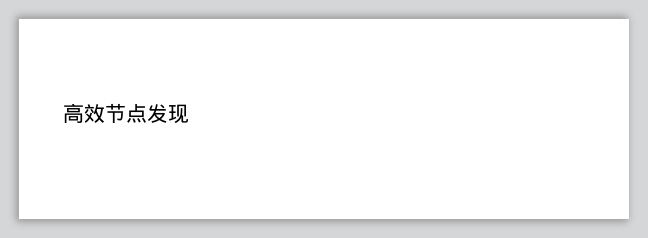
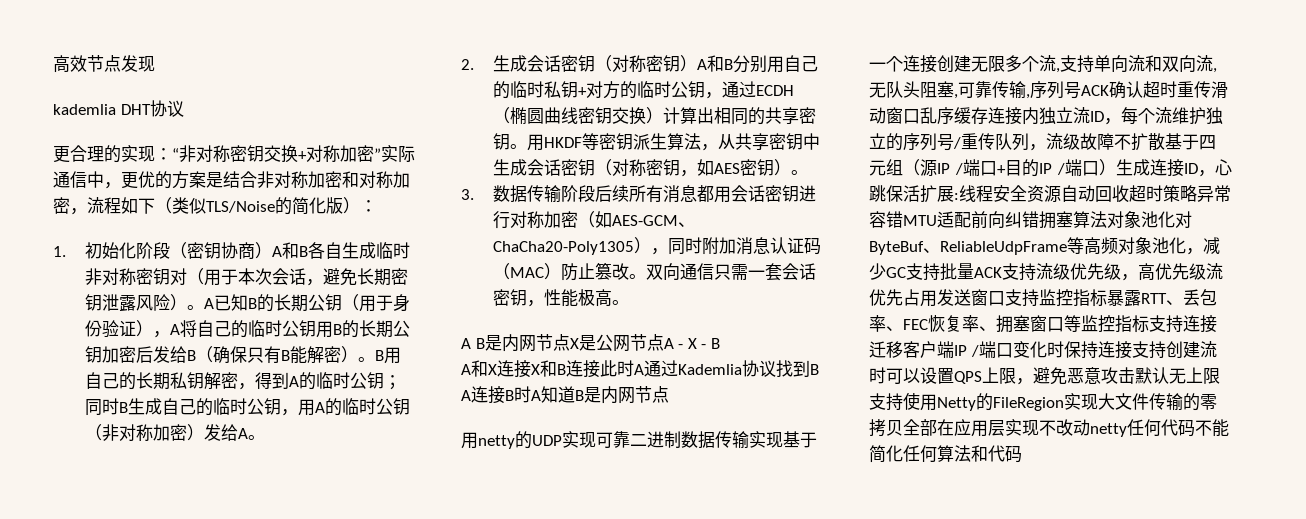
+ kademlia DHT协议
+ 更合理的实现：“非对称密钥交换+对称加密”实际通信中，更优的方案是结合非对称加密和对称加密，流程如下（类似TLS/Noise的简化版）：
+ 1.初始化阶段（密钥协商）A和B各自生成临时非对称密钥对（用于本次会话，避免长期密钥泄露风险）。A已知B的长期公钥（用于身份验证），A将自己的临时公钥用B的长期公钥加密后发给B（确保只有B能解密）。B用自己的长期私钥解密，得到A的临时公钥；同时B生成自己的临时公钥，用A的临时公钥（非对称加密）发给A。
+ 2.生成会话密钥（对称密钥）A和B分别用自己的临时私钥+对方的临时公钥，通过ECDH（椭圆曲线密钥交换）计算出相同的共享密钥。用HKDF等密钥派生算法，从共享密钥中生成会话密钥（对称密钥，如AES密钥）。
+ 3.数据传输阶段后续所有消息都用会话密钥进行对称加密（如AES-GCM、ChaCha20-Poly1305），同时附加消息认证码（MAC）防止篡改。双向通信只需一套会话密钥，性能极高。
+ A B是内网节点X是公网节点A - X - B
+ A和X连接X和B连接此时A通过Kademlia协议找到B A连接B时A知道B是内网节点
+ 用netty的UDP实现可靠二进制数据传输实现基于一个连接创建无限多个流,支持单向流和双向流,无队头阻塞,可靠传输,序列号ACK确认超时重传滑动窗口乱序缓存连接内独立流ID，每个流维护独立的序列号/重传队列，流级故障不扩散基于四元组（源IP /端口+目的IP /端口）生成连接ID，心跳保活扩展:线程安全资源自动回收超时策略异常容错MTU适配前向纠错拥塞算法对象池化对ByteBuf、ReliableUdpFrame等高频对象池化，减少GC支持批量ACK支持流级优先级，高优先级流优先占用发送窗口支持监控指标暴露RTT、丢包率、FEC恢复率、拥塞窗口等监控指标支持连接迁移客户端IP /端口变化时保持连接支持创建流时可以设置QPS上限，避免恶意攻击默认无上限支持使用Netty的FileRegion实现大文件传输的零拷贝全部在应用层实现不改动netty任何代码不能简化任何算法和代码

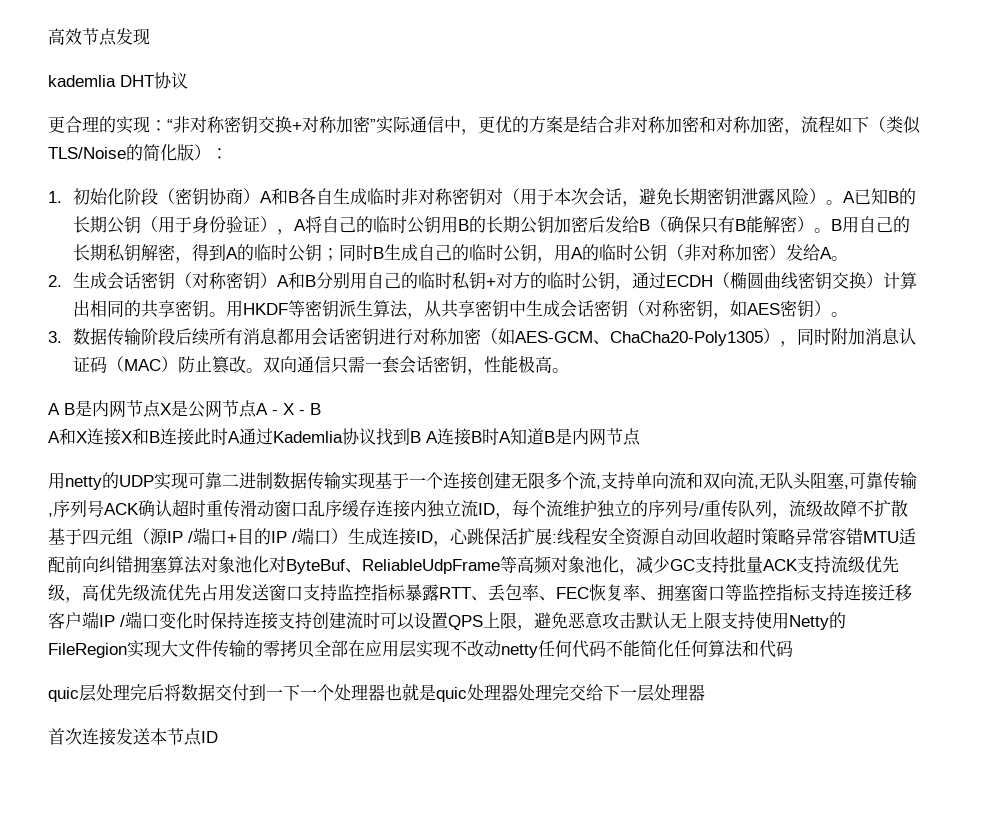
+ quic层处理完后将数据交付到一下一个处理器也就是quic处理器处理完交给下一层处理器
+ 首次连接发送本节点ID

